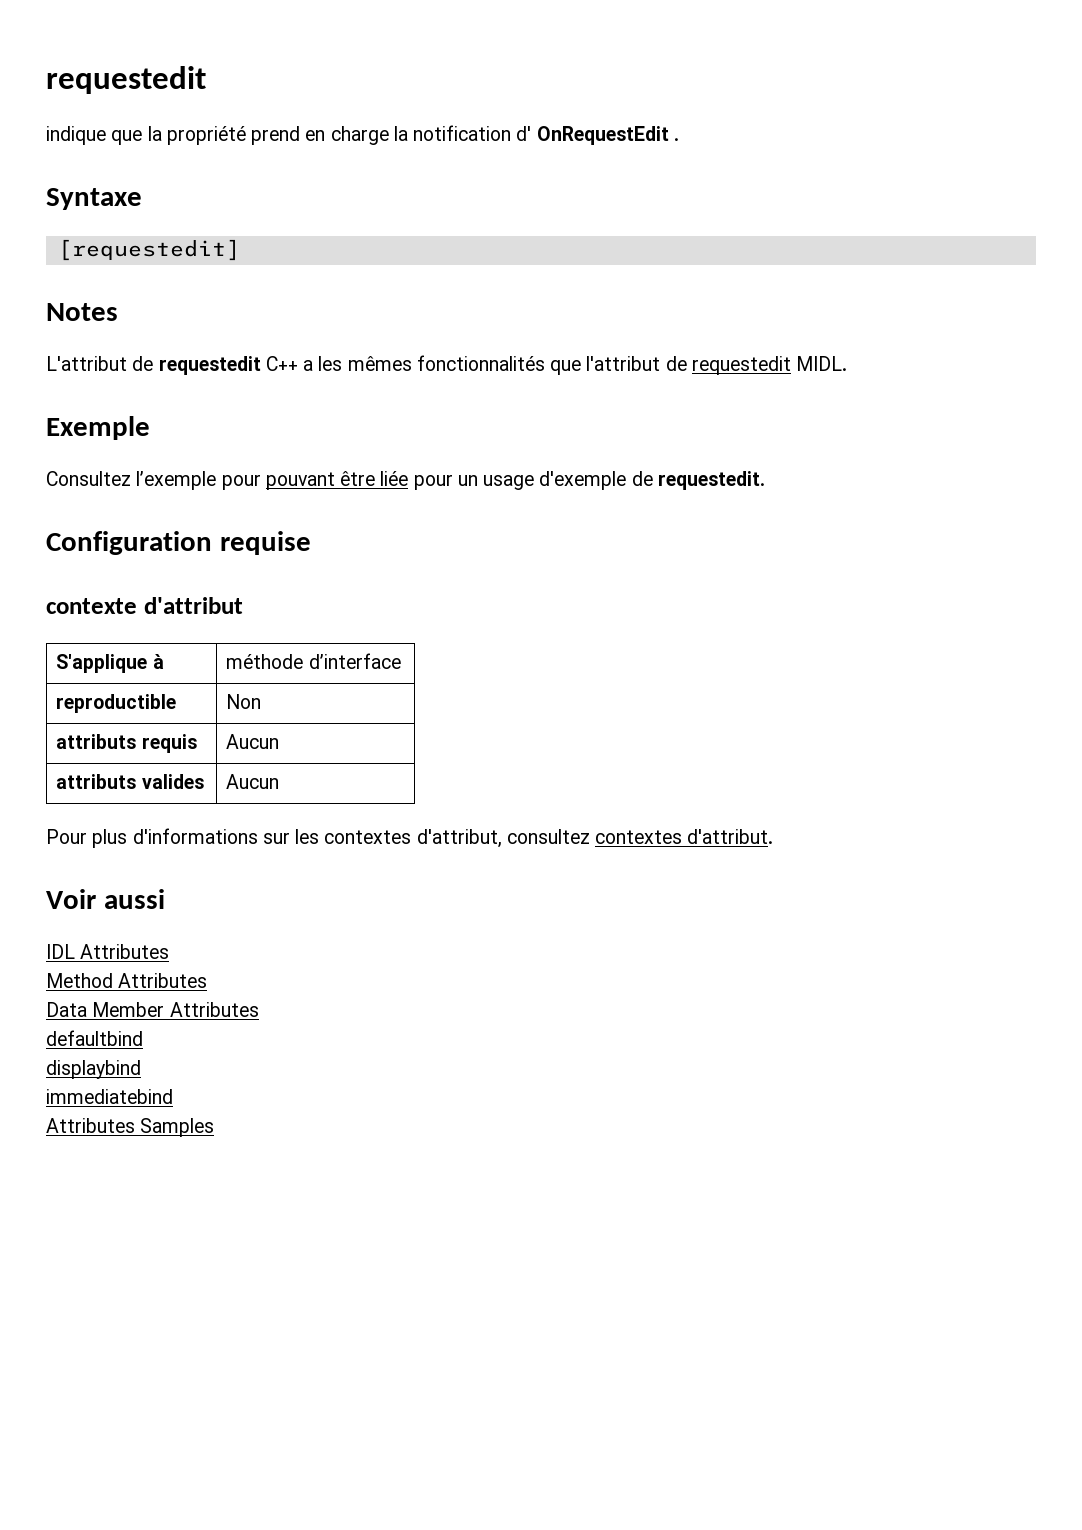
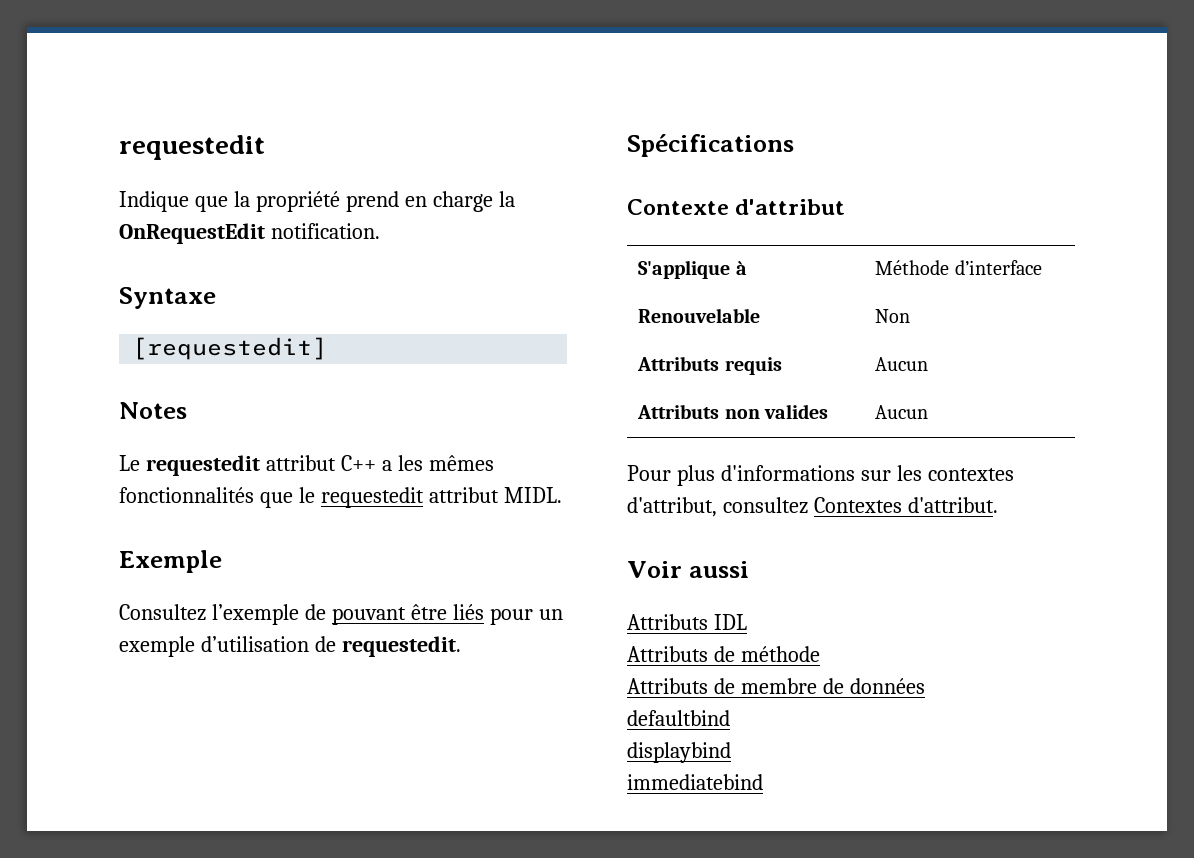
- indique que la propriété prend en charge la notification d' OnRequestEdit .
+ Indique que la propriété prend en charge la OnRequestEdit notification.
- L'attribut de requestedit C++ a les mêmes fonctionnalités que l'attribut de requestedit MIDL.
+ Le requestedit attribut C++ a les mêmes fonctionnalités que le requestedit attribut MIDL.
- Consultez l’exemple pour pouvant être liée pour un usage d'exemple de requestedit.
+ Consultez l’exemple de pouvant être liés pour un exemple d’utilisation de requestedit.
- Configuration requise
- contexte d'attribut
+ Spécifications
+ Contexte d'attribut
- S'applique à | méthode d’interface
+ S'applique à | Méthode d’interface
- reproductible | Non
+ Renouvelable | Non
- attributs requis | Aucun
+ Attributs requis | Aucun
- attributs valides | Aucun
+ Attributs non valides | Aucun
- Pour plus d'informations sur les contextes d'attribut, consultez contextes d'attribut.
+ Pour plus d'informations sur les contextes d'attribut, consultez Contextes d'attribut.
- IDL Attributes
- Method Attributes
- Data Member Attributes
+ Attributs IDL
+ Attributs de méthode
+ Attributs de membre de données
- Attributes Samples

